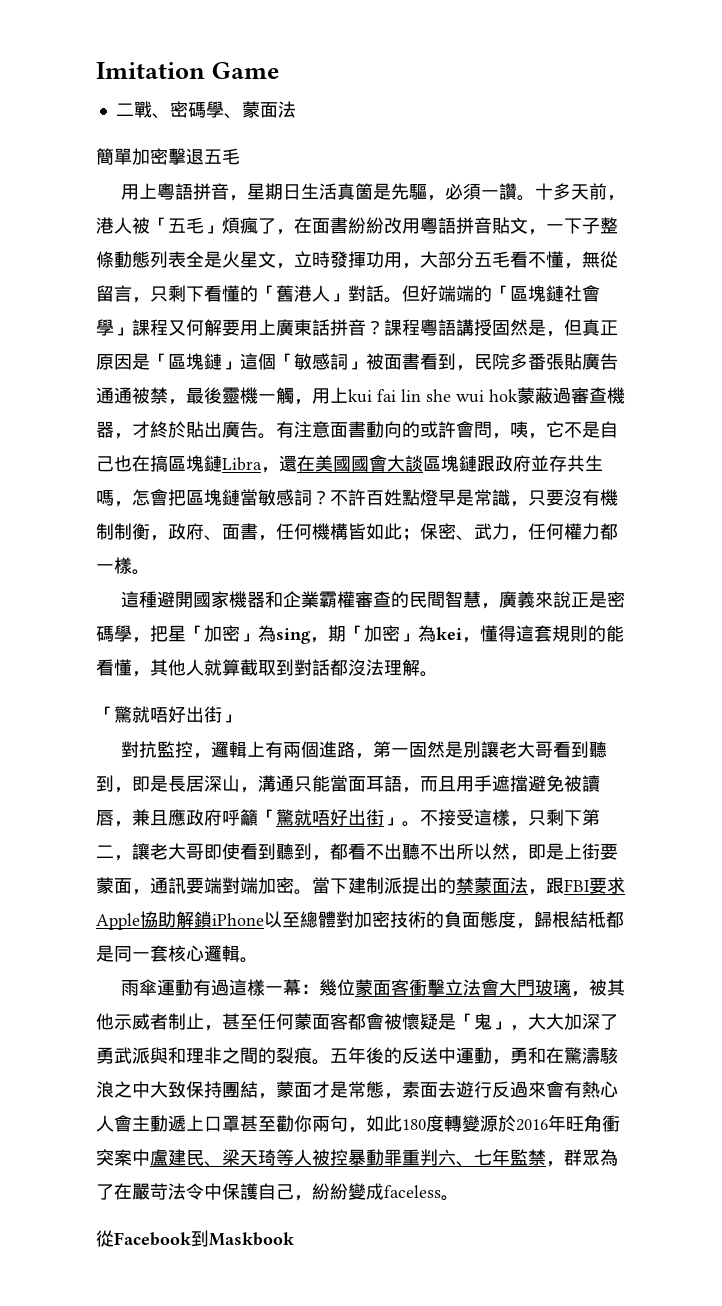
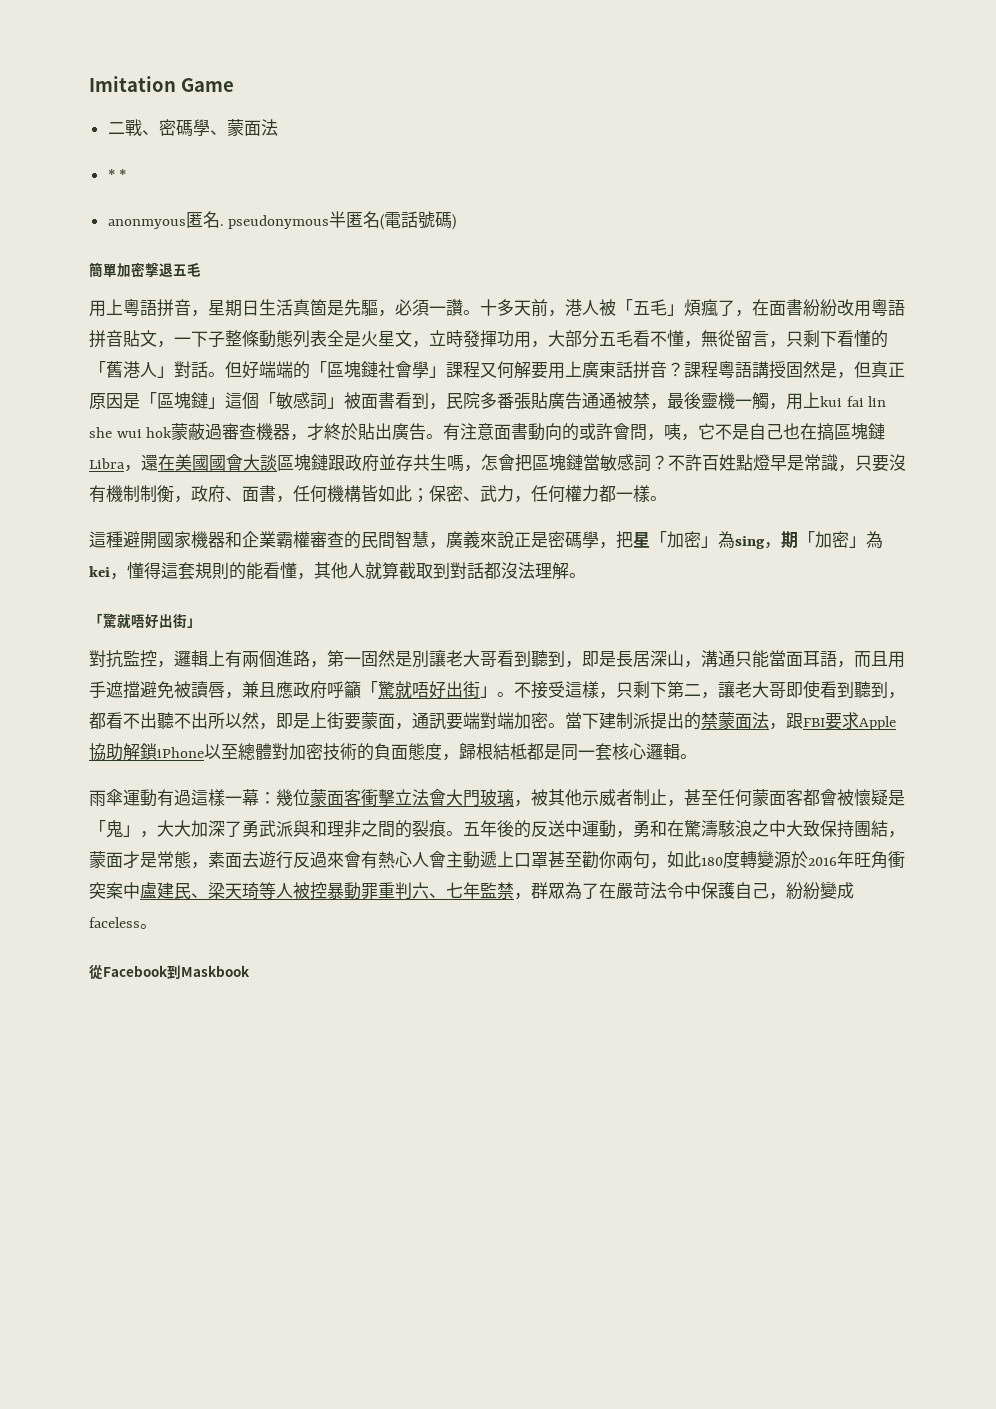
+ * *
+ anonmyous匿名. pseudonymous半匿名(電話號碼)

